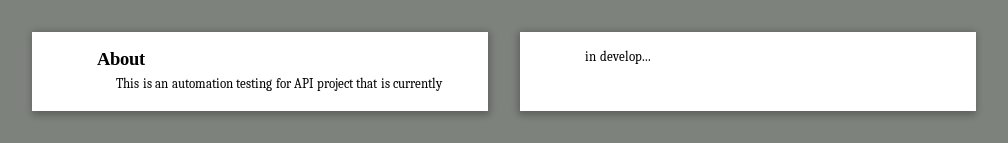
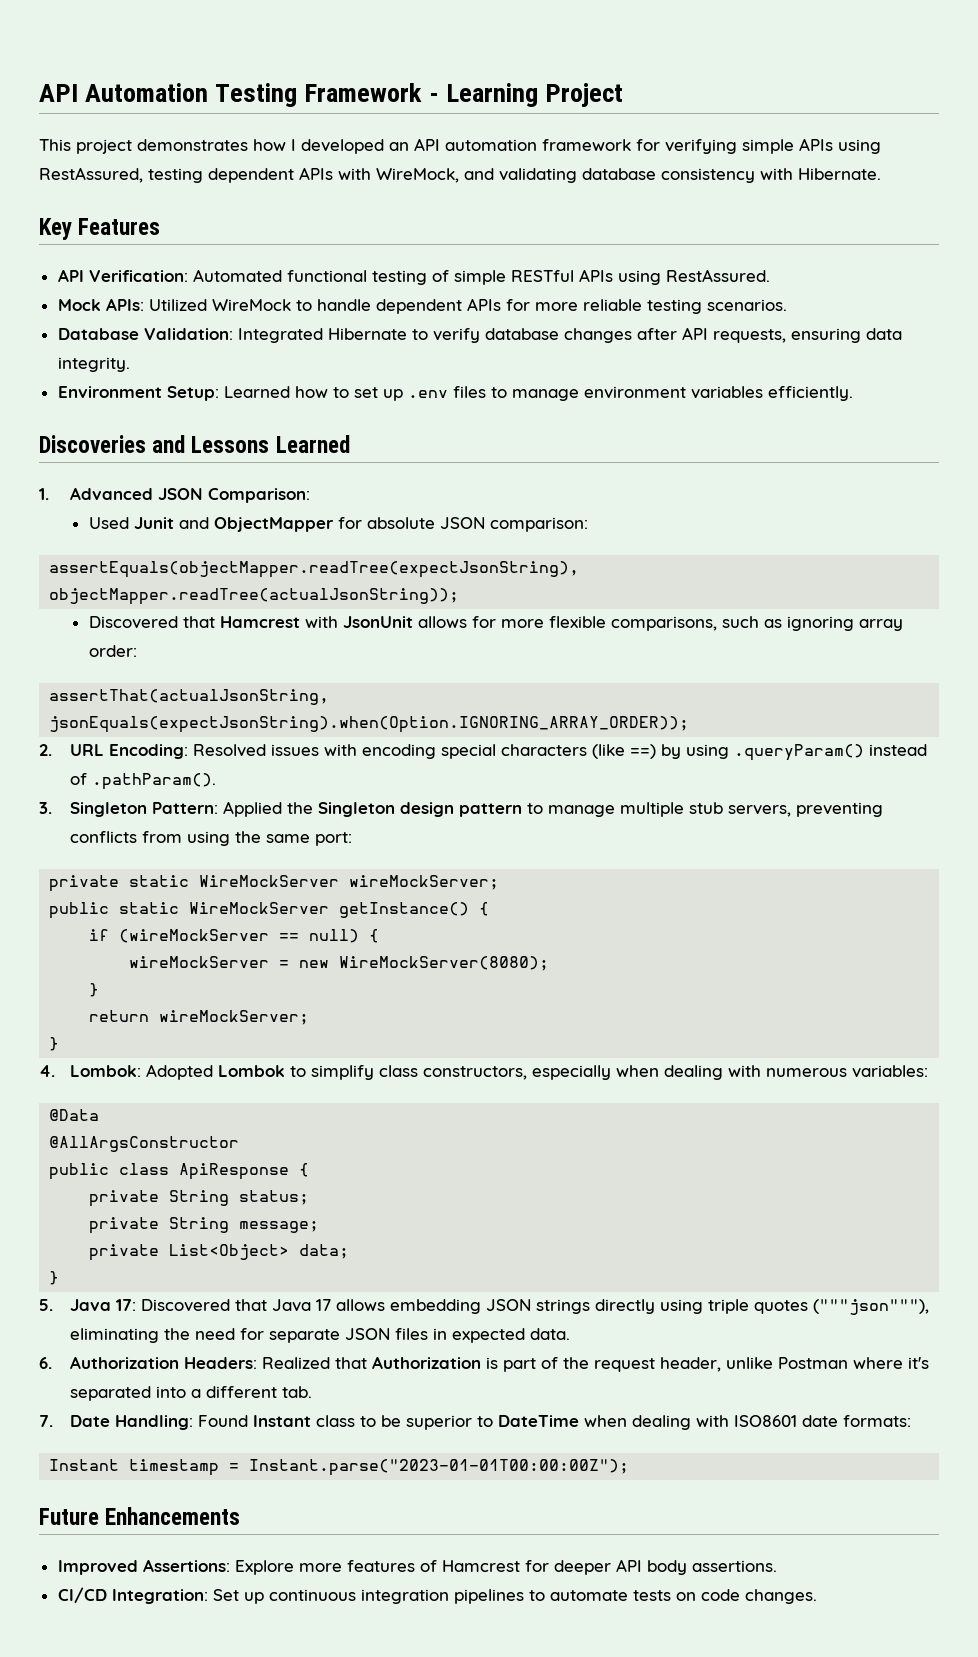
- About
- This is an automation testing for API project that is currently in develop...
+ API Automation Testing Framework - Learning Project
+ This project demonstrates how I developed an API automation framework for verifying simple APIs using RestAssured, testing dependent APIs with WireMock, and validating database consistency with Hibernate.
+ Key Features
+ API Verification: Automated functional testing of simple RESTful APIs using RestAssured.
+ Mock APIs: Utilized WireMock to handle dependent APIs for more reliable testing scenarios.
+ Database Validation: Integrated Hibernate to verify database changes after API requests, ensuring data integrity.
+ Environment Setup: Learned how to set up .env files to manage environment variables efficiently.
+ Discoveries and Lessons Learned
+ 1. Advanced JSON Comparison:
+ Used Junit and ObjectMapper for absolute JSON comparison:
+ assertEquals(objectMapper.readTree(expectJsonString), objectMapper.readTree(actualJsonString));
+ Discovered that Hamcrest with JsonUnit allows for more flexible comparisons, such as ignoring array order:
+ assertThat(actualJsonString, jsonEquals(expectJsonString).when(Option.IGNORING_ARRAY_ORDER));
+ 2. URL Encoding: Resolved issues with encoding special characters (like ==) by using .queryParam() instead of .pathParam().
+ 3. Singleton Pattern: Applied the Singleton design pattern to manage multiple stub servers, preventing conflicts from using the same port:
+ private static WireMockServer wireMockServer;
+ public static WireMockServer getInstance() {
+ if (wireMockServer == null) {
+ wireMockServer = new WireMockServer(8080);
+ }
+ return wireMockServer;
+ }
+ 4. Lombok: Adopted Lombok to simplify class constructors, especially when dealing with numerous variables:
+ @Data
+ @AllArgsConstructor
+ public class ApiResponse {
+ private String status;
+ private String message;
+ private List<Object> data;
+ }
+ 5. Java 17: Discovered that Java 17 allows embedding JSON strings directly using triple quotes ("""json"""), eliminating the need for separate JSON files in expected data.
+ 6. Authorization Headers: Realized that Authorization is part of the request header, unlike Postman where it's separated into a different tab.
+ 7. Date Handling: Found Instant class to be superior to DateTime when dealing with ISO8601 date formats:
+ Instant timestamp = Instant.parse("2023-01-01T00:00:00Z");
+ Future Enhancements
+ Improved Assertions: Explore more features of Hamcrest for deeper API body assertions.
+ CI/CD Integration: Set up continuous integration pipelines to automate tests on code changes.

